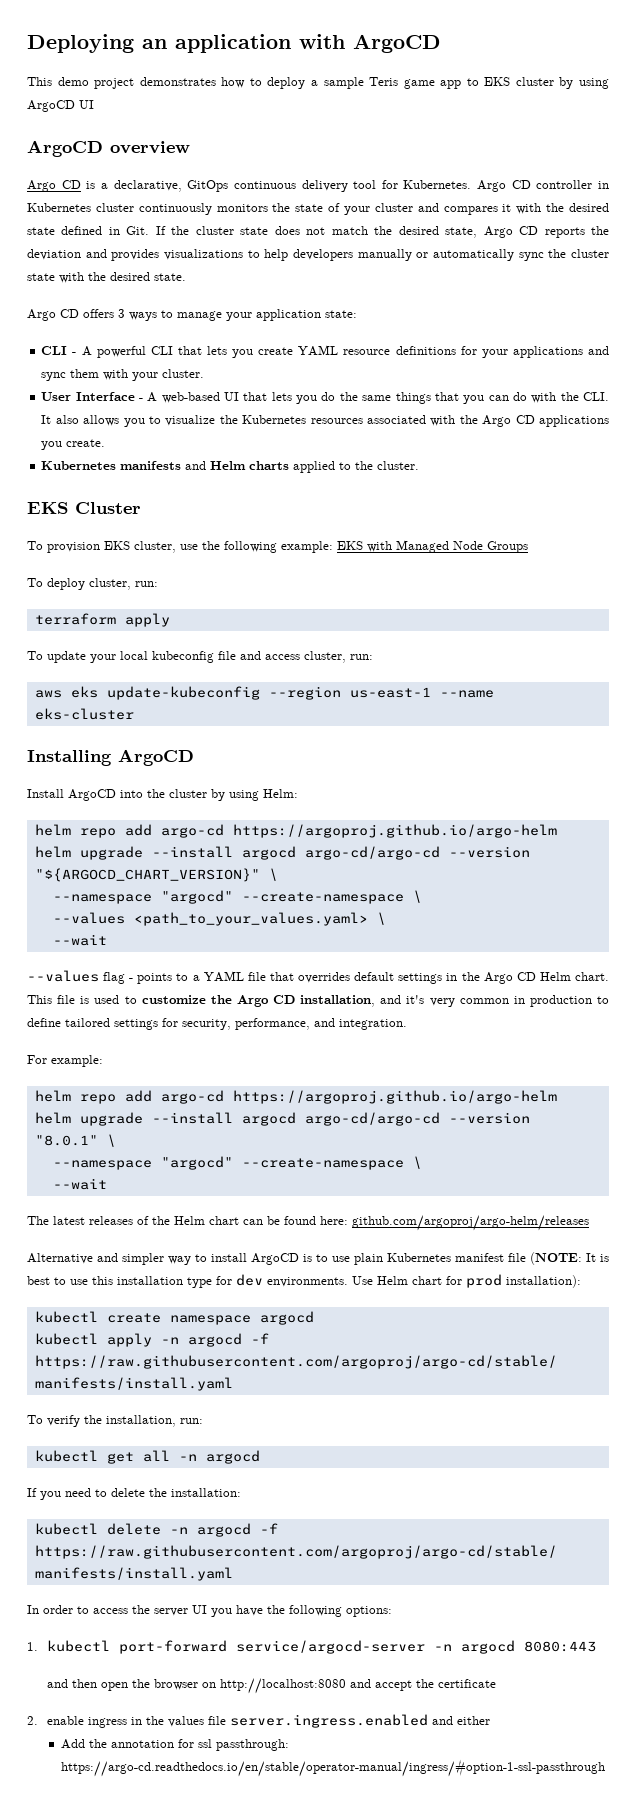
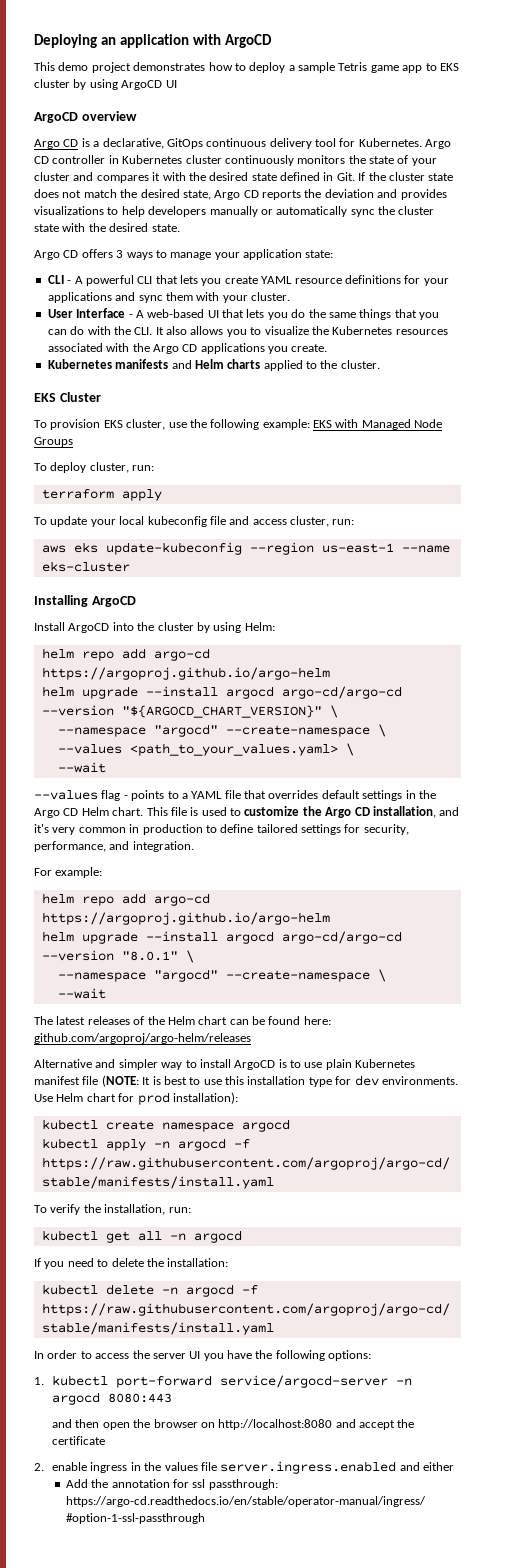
- This demo project demonstrates how to deploy a sample Teris game app to EKS cluster by using ArgoCD UI
+ This demo project demonstrates how to deploy a sample Tetris game app to EKS cluster by using ArgoCD UI

